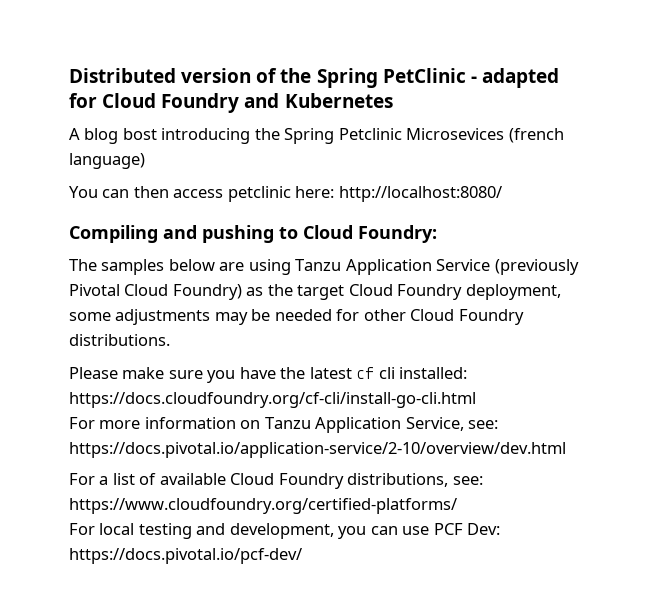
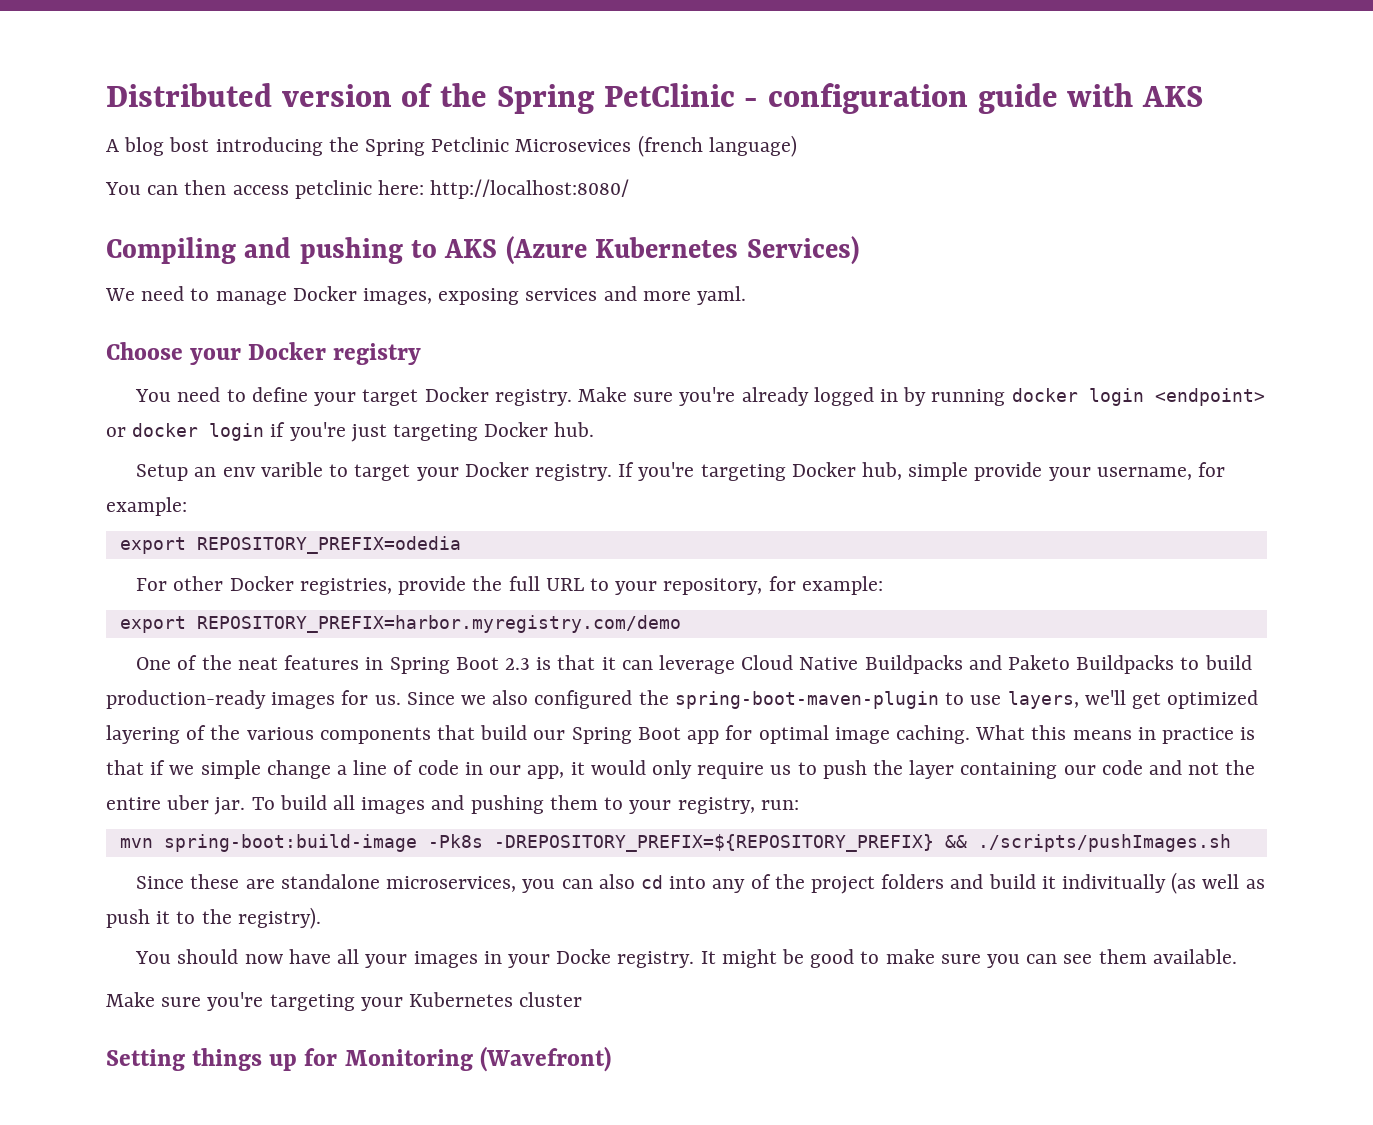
- Distributed version of the Spring PetClinic - adapted for Cloud Foundry and Kubernetes
+ Distributed version of the Spring PetClinic - configuration guide with AKS
- Compiling and pushing to Cloud Foundry:
- The samples below are using Tanzu Application Service (previously Pivotal Cloud Foundry) as the target Cloud Foundry deployment, some adjustments may be needed for other Cloud Foundry distributions.
- Please make sure you have the latest cf cli installed: https://docs.cloudfoundry.org/cf-cli/install-go-cli.html
- For more information on Tanzu Application Service, see: https://docs.pivotal.io/application-service/2-10/overview/dev.html
- For a list of available Cloud Foundry distributions, see: https://www.cloudfoundry.org/certified-platforms/
- For local testing and development, you can use PCF Dev: https://docs.pivotal.io/pcf-dev/
+ Compiling and pushing to AKS (Azure Kubernetes Services)
+ We need to manage Docker images, exposing services and more yaml.
+ Choose your Docker registry
+ You need to define your target Docker registry. Make sure you're already logged in by running docker login <endpoint> or docker login if you're just targeting Docker hub.
+ Setup an env varible to target your Docker registry. If you're targeting Docker hub, simple provide your username, for example:
+ export REPOSITORY_PREFIX=odedia
+ For other Docker registries, provide the full URL to your repository, for example:
+ export REPOSITORY_PREFIX=harbor.myregistry.com/demo
+ One of the neat features in Spring Boot 2.3 is that it can leverage Cloud Native Buildpacks and Paketo Buildpacks to build production-ready images for us. Since we also configured the spring-boot-maven-plugin to use layers, we'll get optimized layering of the various components that build our Spring Boot app for optimal image caching. What this means in practice is that if we simple change a line of code in our app, it would only require us to push the layer containing our code and not the entire uber jar. To build all images and pushing them to your registry, run:
+ mvn spring-boot:build-image -Pk8s -DREPOSITORY_PREFIX=${REPOSITORY_PREFIX} && ./scripts/pushImages.sh
+ Since these are standalone microservices, you can also cd into any of the project folders and build it indivitually (as well as push it to the registry).
+ You should now have all your images in your Docke registry. It might be good to make sure you can see them available.
+ Make sure you're targeting your Kubernetes cluster
+ Setting things up for Monitoring (Wavefront)

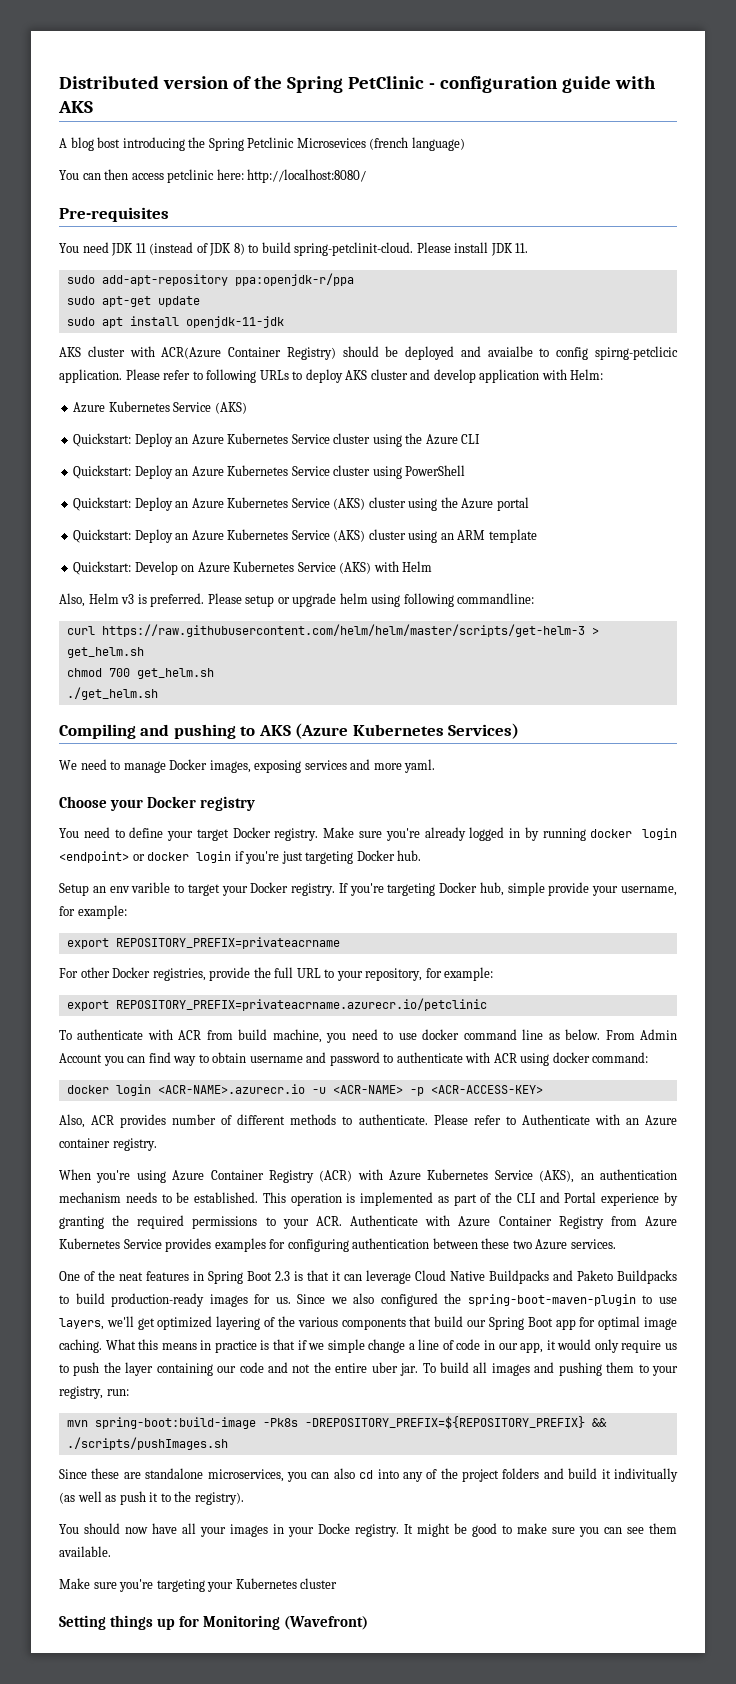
+ Pre-requisites
+ You need JDK 11 (instead of JDK 8) to build spring-petclinit-cloud. Please install JDK 11.
+ sudo add-apt-repository ppa:openjdk-r/ppa
+ sudo apt-get update
+ sudo apt install openjdk-11-jdk
+ AKS cluster with ACR(Azure Container Registry) should be deployed and avaialbe to config spirng-petclicic application. Please refer to following URLs to deploy AKS cluster and develop application with Helm:
+ Azure Kubernetes Service (AKS)
+ Quickstart: Deploy an Azure Kubernetes Service cluster using the Azure CLI
+ Quickstart: Deploy an Azure Kubernetes Service cluster using PowerShell
+ Quickstart: Deploy an Azure Kubernetes Service (AKS) cluster using the Azure portal
+ Quickstart: Deploy an Azure Kubernetes Service (AKS) cluster using an ARM template
+ Quickstart: Develop on Azure Kubernetes Service (AKS) with Helm
+ Also, Helm v3 is preferred. Please setup or upgrade helm using following commandline:
+ curl https://raw.githubusercontent.com/helm/helm/master/scripts/get-helm-3 > get_helm.sh
+ chmod 700 get_helm.sh
+ ./get_helm.sh
- export REPOSITORY_PREFIX=odedia
+ export REPOSITORY_PREFIX=privateacrname
- export REPOSITORY_PREFIX=harbor.myregistry.com/demo
+ export REPOSITORY_PREFIX=privateacrname.azurecr.io/petclinic
+ To authenticate with ACR from build machine, you need to use docker command line as below. From Admin Account you can find way to obtain username and password to authenticate with ACR using docker command:
+ docker login <ACR-NAME>.azurecr.io -u <ACR-NAME> -p <ACR-ACCESS-KEY>
+ Also, ACR provides number of different methods to authenticate. Please refer to Authenticate with an Azure container registry.
+ When you're using Azure Container Registry (ACR) with Azure Kubernetes Service (AKS), an authentication mechanism needs to be established. This operation is implemented as part of the CLI and Portal experience by granting the required permissions to your ACR. Authenticate with Azure Container Registry from Azure Kubernetes Service provides examples for configuring authentication between these two Azure services.

